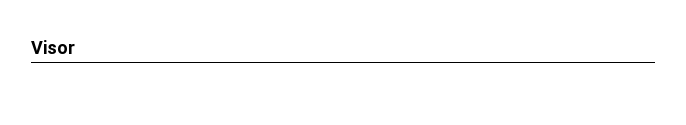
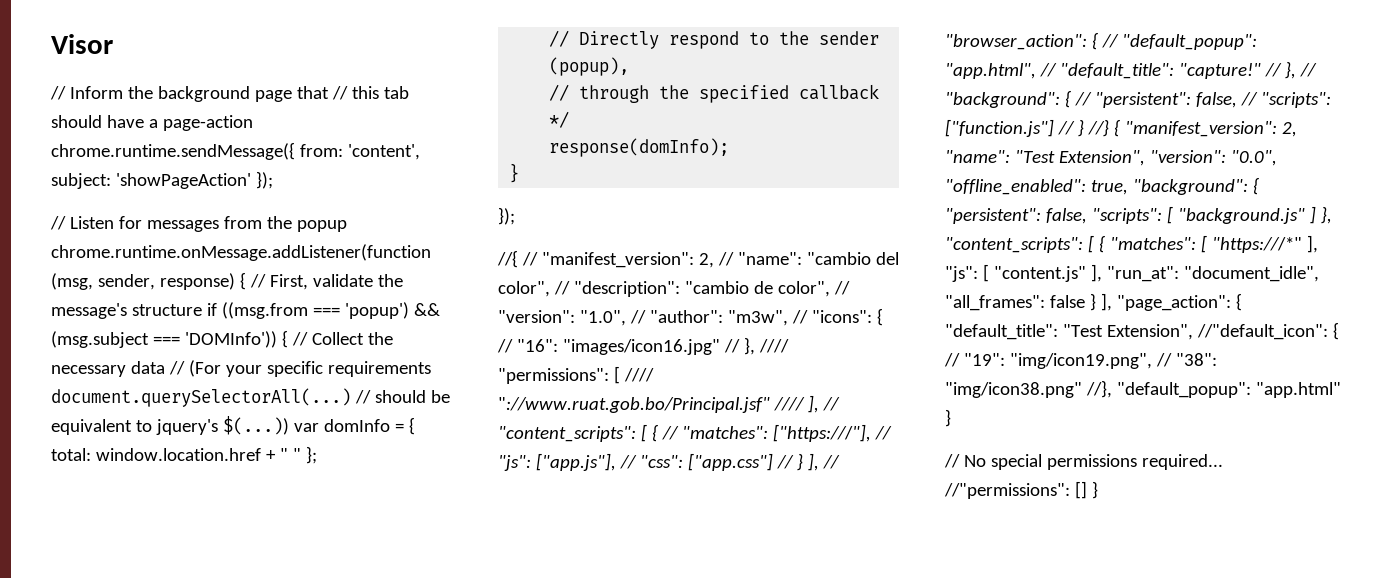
+ // Inform the background page that // this tab should have a page-action chrome.runtime.sendMessage({ from: 'content', subject: 'showPageAction' });
+ // Listen for messages from the popup chrome.runtime.onMessage.addListener(function (msg, sender, response) { // First, validate the message's structure if ((msg.from === 'popup') && (msg.subject === 'DOMInfo')) { // Collect the necessary data // (For your specific requirements document.querySelectorAll(...) // should be equivalent to jquery's $(...)) var domInfo = { total: window.location.href + " " };
+ // Directly respond to the sender (popup),
+ // through the specified callback */
+ response(domInfo);
+ }
+ });
+ //{ // "manifest_version": 2, // "name": "cambio del color", // "description": "cambio de color", // "version": "1.0", // "author": "m3w", // "icons": { // "16": "images/icon16.jpg" // }, //// "permissions": [ //// "://www.ruat.gob.bo/Principal.jsf" //// ], // "content_scripts": [ { // "matches": ["https:///"], // "js": ["app.js"], // "css": ["app.css"] // } ], // "browser_action": { // "default_popup": "app.html", // "default_title": "capture!" // }, // "background": { // "persistent": false, // "scripts": ["function.js"] // } //} { "manifest_version": 2, "name": "Test Extension", "version": "0.0", "offline_enabled": true, "background": { "persistent": false, "scripts": [ "background.js" ] }, "content_scripts": [ { "matches": [ "https:///*" ], "js": [ "content.js" ], "run_at": "document_idle", "all_frames": false } ], "page_action": { "default_title": "Test Extension", //"default_icon": { // "19": "img/icon19.png", // "38": "img/icon38.png" //}, "default_popup": "app.html" }
+ // No special permissions required... //"permissions": [] }

